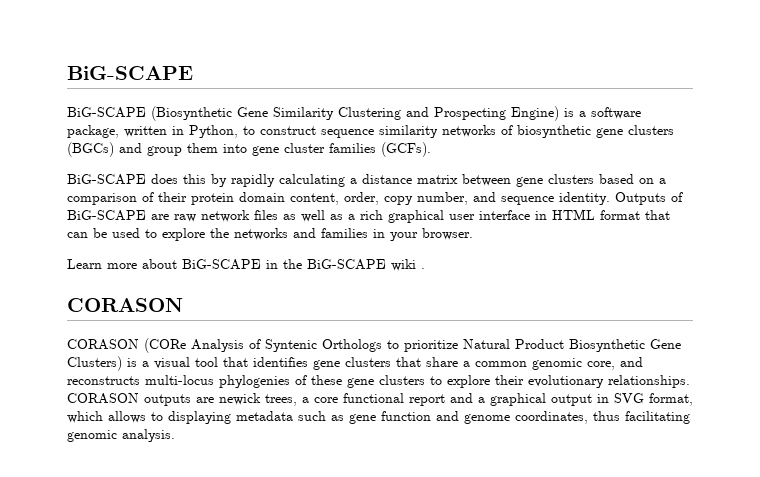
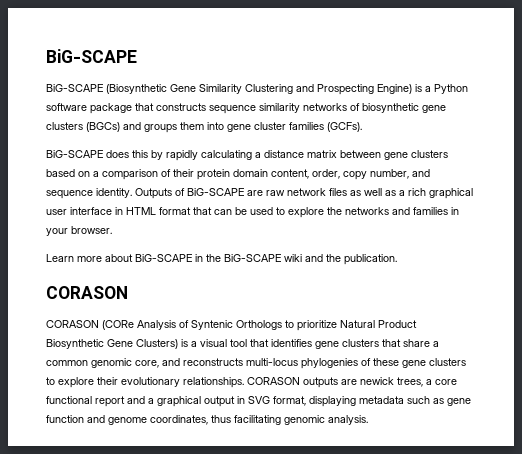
- BiG-SCAPE (Biosynthetic Gene Similarity Clustering and Prospecting Engine) is a software package, written in Python, to construct sequence similarity networks of biosynthetic gene clusters (BGCs) and group them into gene cluster families (GCFs).
+ BiG-SCAPE (Biosynthetic Gene Similarity Clustering and Prospecting Engine) is a Python software package that constructs sequence similarity networks of biosynthetic gene clusters (BGCs) and groups them into gene cluster families (GCFs).
- Learn more about BiG-SCAPE in the BiG-SCAPE wiki .
+ Learn more about BiG-SCAPE in the BiG-SCAPE wiki and the publication.
- CORASON outputs are newick trees, a core functional report and a graphical output in SVG format, which allows to displaying metadata such as gene function and genome coordinates, thus facilitating genomic analysis.
+ CORASON outputs are newick trees, a core functional report and a graphical output in SVG format, displaying metadata such as gene function and genome coordinates, thus facilitating genomic analysis.

